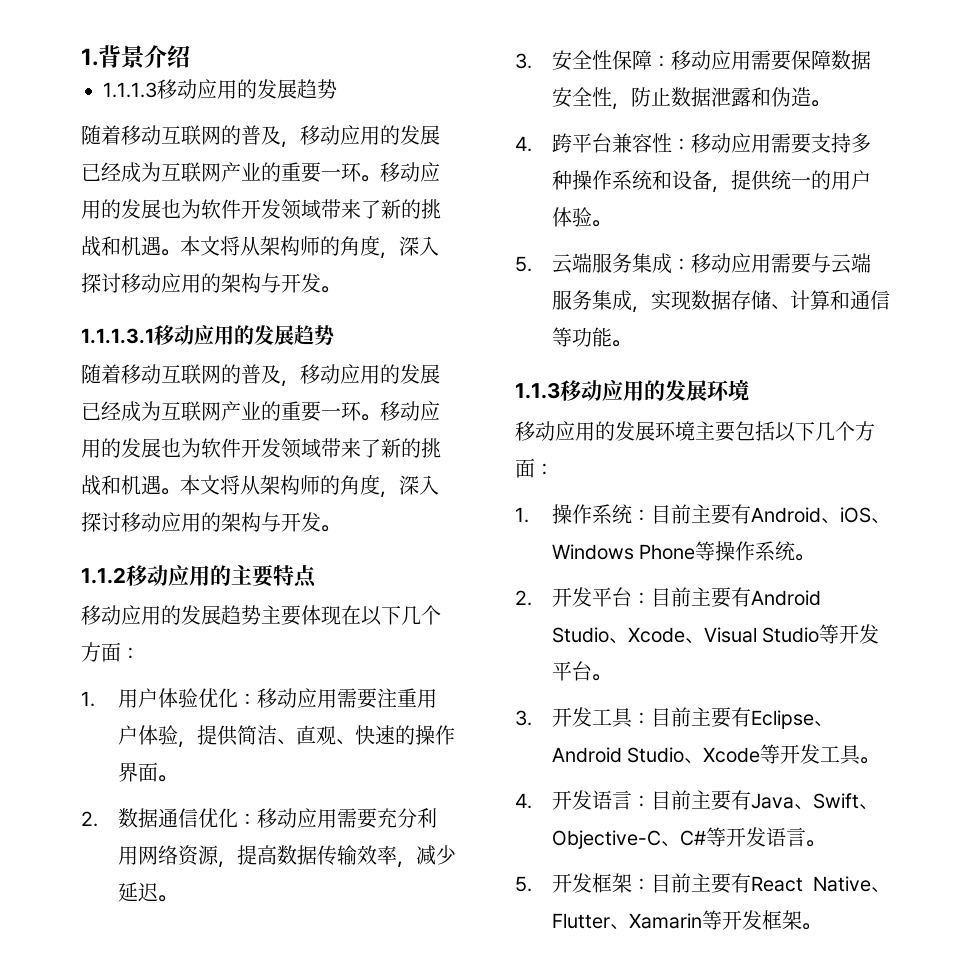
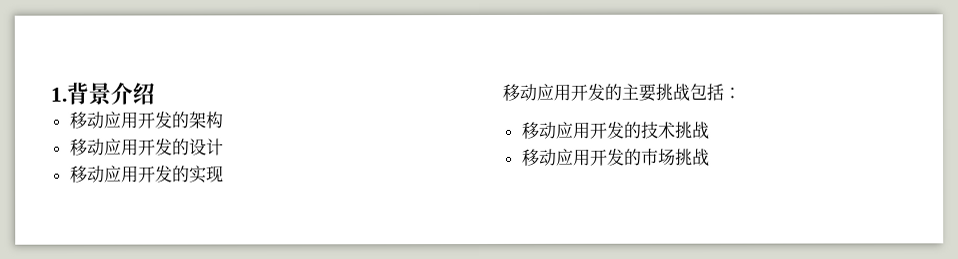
- 1.1.1.3移动应用的发展趋势
- 随着移动互联网的普及，移动应用的发展已经成为互联网产业的重要一环。移动应用的发展也为软件开发领域带来了新的挑战和机遇。本文将从架构师的角度，深入探讨移动应用的架构与开发。
- 1.1.1.3.1移动应用的发展趋势
- 随着移动互联网的普及，移动应用的发展已经成为互联网产业的重要一环。移动应用的发展也为软件开发领域带来了新的挑战和机遇。本文将从架构师的角度，深入探讨移动应用的架构与开发。
- 1.1.2移动应用的主要特点
- 移动应用的发展趋势主要体现在以下几个方面：
- 1.用户体验优化：移动应用需要注重用户体验，提供简洁、直观、快速的操作界面。
- 2.数据通信优化：移动应用需要充分利用网络资源，提高数据传输效率，减少延迟。
- 3.安全性保障：移动应用需要保障数据安全性，防止数据泄露和伪造。
- 4.跨平台兼容性：移动应用需要支持多种操作系统和设备，提供统一的用户体验。
- 5.云端服务集成：移动应用需要与云端服务集成，实现数据存储、计算和通信等功能。
- 1.1.3移动应用的发展环境
- 移动应用的发展环境主要包括以下几个方面：
- 1.操作系统：目前主要有Android、iOS、Windows Phone等操作系统。
- 2.开发平台：目前主要有Android Studio、Xcode、Visual Studio等开发平台。
- 3.开发工具：目前主要有Eclipse、Android Studio、Xcode等开发工具。
- 4.开发语言：目前主要有Java、Swift、Objective-C、C#等开发语言。
- 5.开发框架：目前主要有React Native、Flutter、Xamarin等开发框架。
+ 移动应用开发的架构
+ 移动应用开发的设计
+ 移动应用开发的实现
+ 移动应用开发的主要挑战包括：
+ 移动应用开发的技术挑战
+ 移动应用开发的市场挑战

